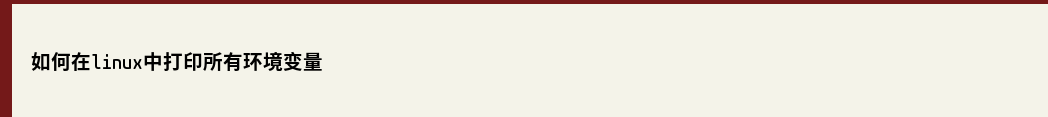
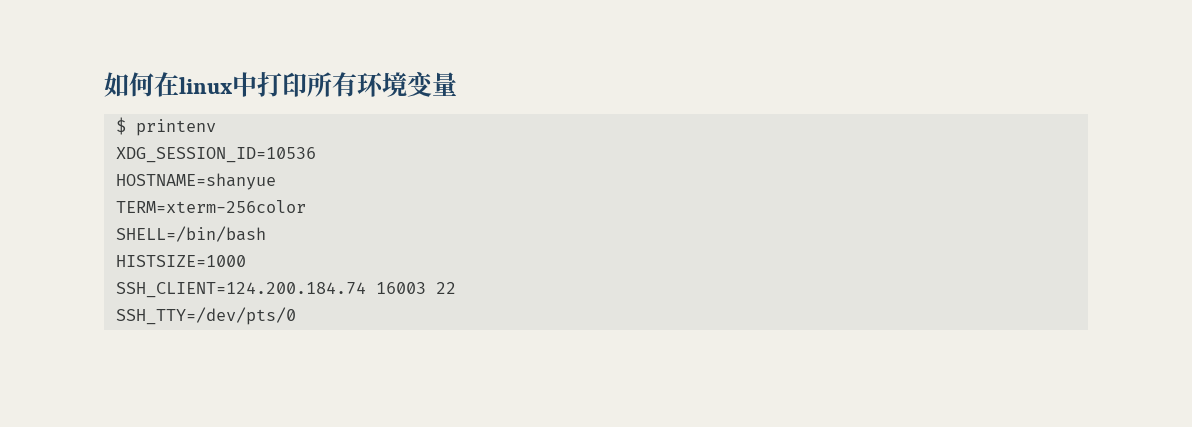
+ $ printenv
+ XDG_SESSION_ID=10536
+ HOSTNAME=shanyue
+ TERM=xterm-256color
+ SHELL=/bin/bash
+ HISTSIZE=1000
+ SSH_CLIENT=124.200.184.74 16003 22
+ SSH_TTY=/dev/pts/0

